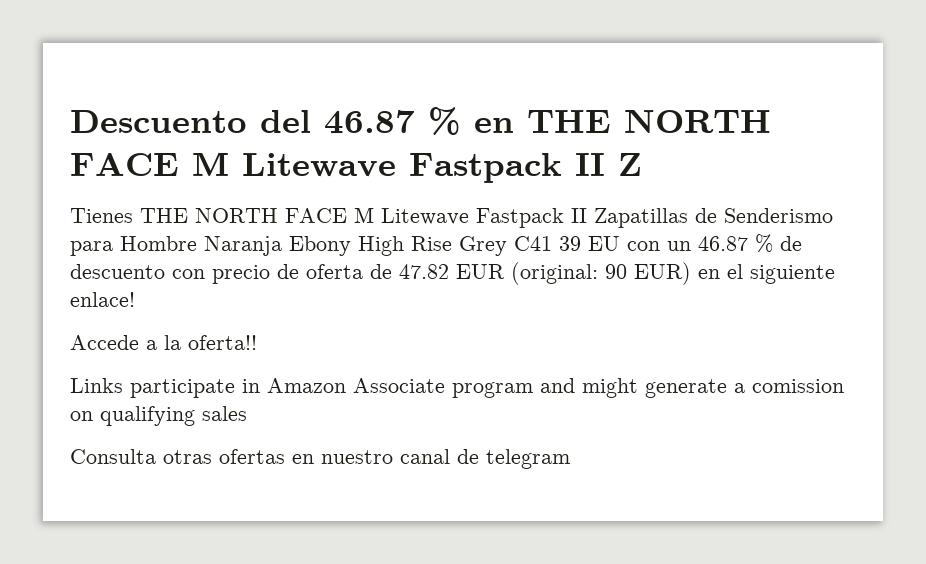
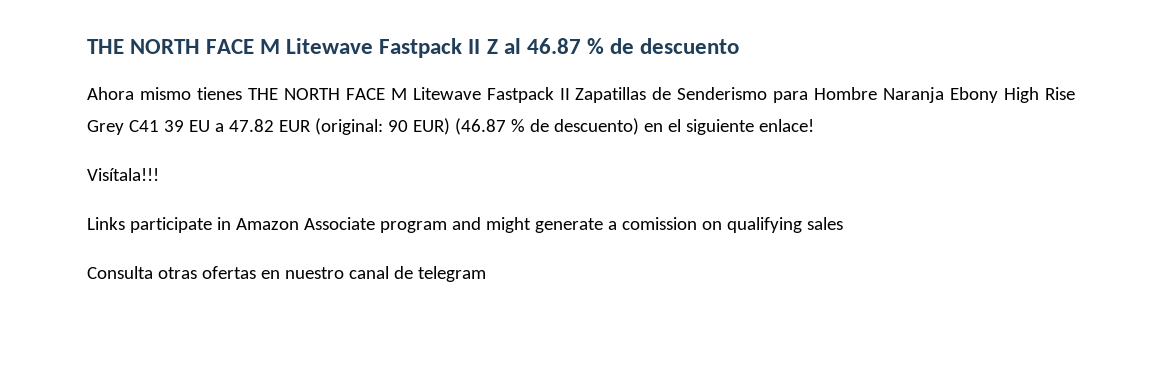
- Descuento del 46.87 % en THE NORTH FACE M Litewave Fastpack II Z
- Tienes THE NORTH FACE M Litewave Fastpack II Zapatillas de Senderismo para Hombre Naranja Ebony High Rise Grey C41 39 EU con un 46.87 % de descuento con precio de oferta de 47.82 EUR (original: 90 EUR) en el siguiente enlace!
+ THE NORTH FACE M Litewave Fastpack II Z al 46.87 % de descuento
+ Ahora mismo tienes THE NORTH FACE M Litewave Fastpack II Zapatillas de Senderismo para Hombre Naranja Ebony High Rise Grey C41 39 EU a 47.82 EUR (original: 90 EUR) (46.87 % de descuento) en el siguiente enlace!
- Accede a la oferta!!
+ Visítala!!!

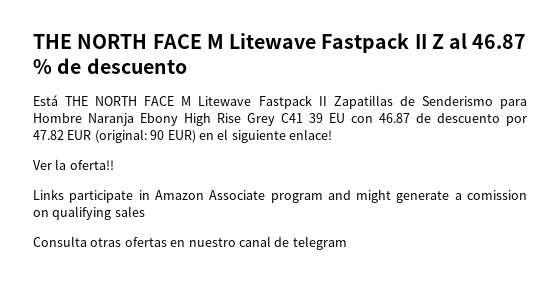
- Ahora mismo tienes THE NORTH FACE M Litewave Fastpack II Zapatillas de Senderismo para Hombre Naranja Ebony High Rise Grey C41 39 EU a 47.82 EUR (original: 90 EUR) (46.87 % de descuento) en el siguiente enlace!
+ Está THE NORTH FACE M Litewave Fastpack II Zapatillas de Senderismo para Hombre Naranja Ebony High Rise Grey C41 39 EU con 46.87 de descuento por 47.82 EUR (original: 90 EUR) en el siguiente enlace!
- Visítala!!!
+ Ver la oferta!!

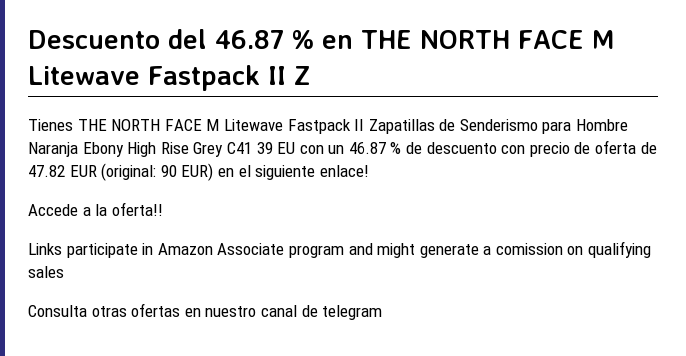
- THE NORTH FACE M Litewave Fastpack II Z al 46.87 % de descuento
- Está THE NORTH FACE M Litewave Fastpack II Zapatillas de Senderismo para Hombre Naranja Ebony High Rise Grey C41 39 EU con 46.87 de descuento por 47.82 EUR (original: 90 EUR) en el siguiente enlace!
+ Descuento del 46.87 % en THE NORTH FACE M Litewave Fastpack II Z
+ Tienes THE NORTH FACE M Litewave Fastpack II Zapatillas de Senderismo para Hombre Naranja Ebony High Rise Grey C41 39 EU con un 46.87 % de descuento con precio de oferta de 47.82 EUR (original: 90 EUR) en el siguiente enlace!
- Ver la oferta!!
+ Accede a la oferta!!

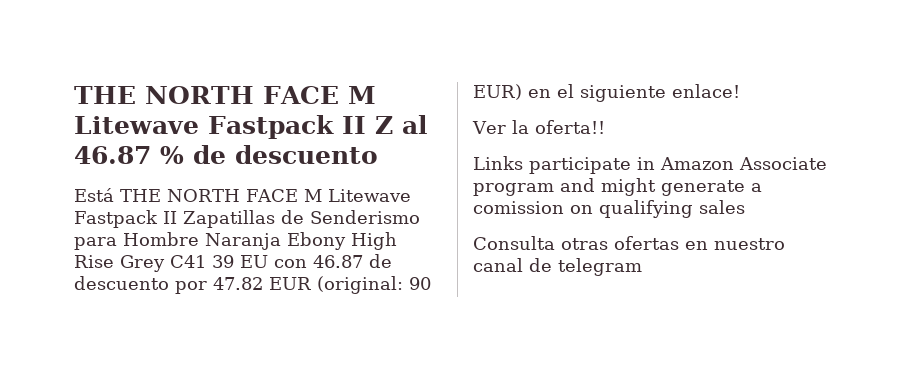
- Descuento del 46.87 % en THE NORTH FACE M Litewave Fastpack II Z
- Tienes THE NORTH FACE M Litewave Fastpack II Zapatillas de Senderismo para Hombre Naranja Ebony High Rise Grey C41 39 EU con un 46.87 % de descuento con precio de oferta de 47.82 EUR (original: 90 EUR) en el siguiente enlace!
+ THE NORTH FACE M Litewave Fastpack II Z al 46.87 % de descuento
+ Está THE NORTH FACE M Litewave Fastpack II Zapatillas de Senderismo para Hombre Naranja Ebony High Rise Grey C41 39 EU con 46.87 de descuento por 47.82 EUR (original: 90 EUR) en el siguiente enlace!
- Accede a la oferta!!
+ Ver la oferta!!

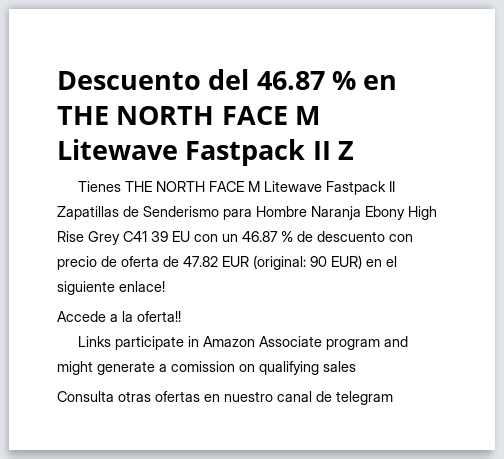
- THE NORTH FACE M Litewave Fastpack II Z al 46.87 % de descuento
- Está THE NORTH FACE M Litewave Fastpack II Zapatillas de Senderismo para Hombre Naranja Ebony High Rise Grey C41 39 EU con 46.87 de descuento por 47.82 EUR (original: 90 EUR) en el siguiente enlace!
+ Descuento del 46.87 % en THE NORTH FACE M Litewave Fastpack II Z
+ Tienes THE NORTH FACE M Litewave Fastpack II Zapatillas de Senderismo para Hombre Naranja Ebony High Rise Grey C41 39 EU con un 46.87 % de descuento con precio de oferta de 47.82 EUR (original: 90 EUR) en el siguiente enlace!
- Ver la oferta!!
+ Accede a la oferta!!

